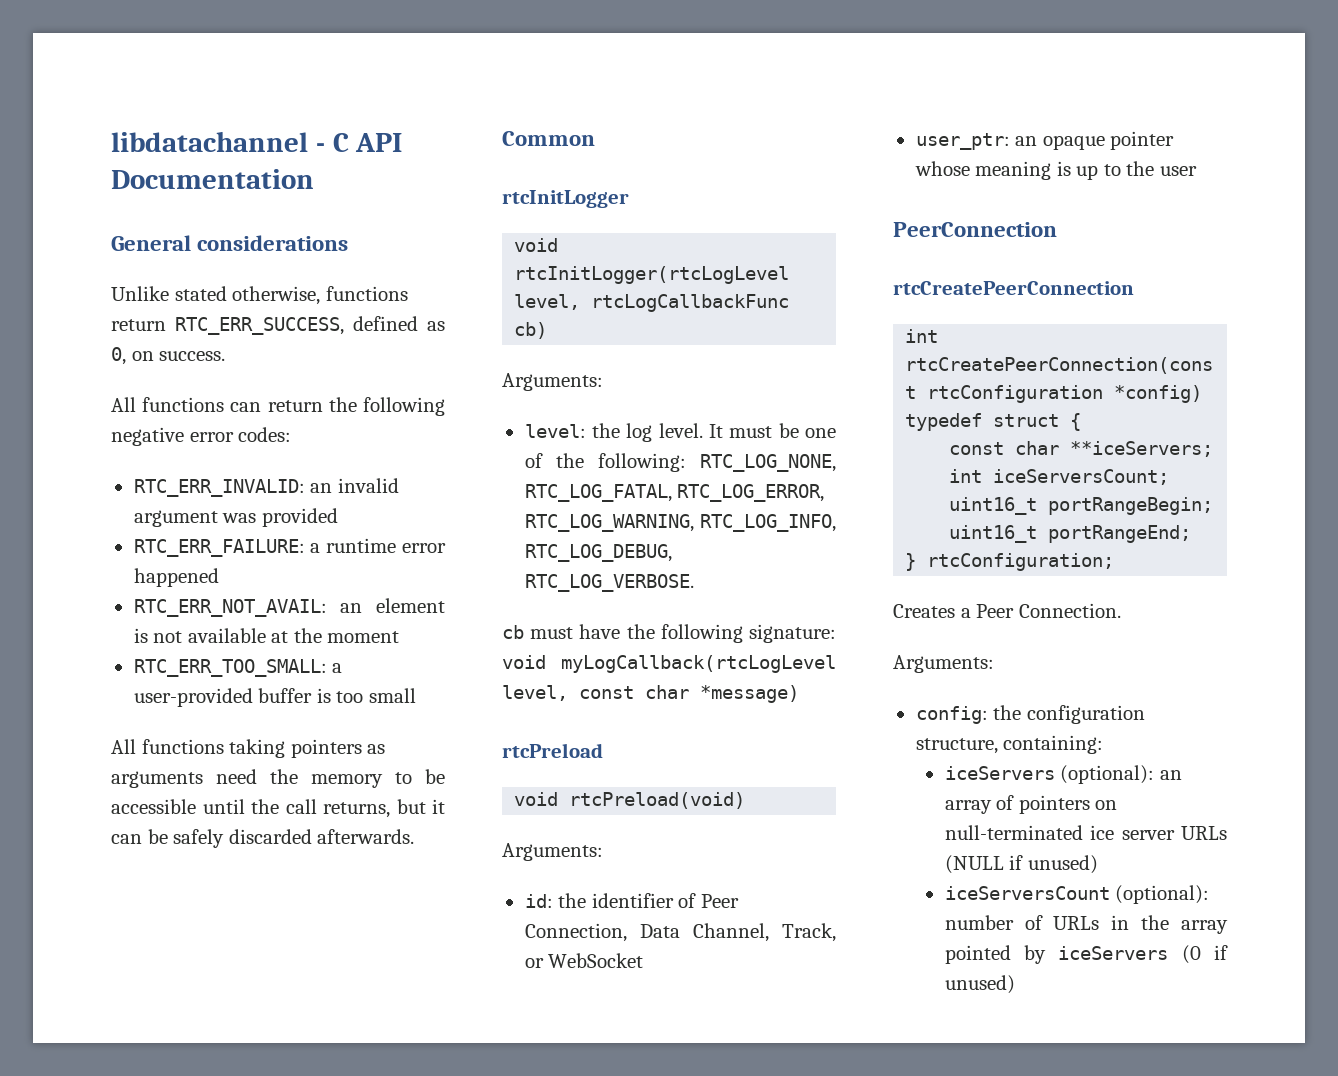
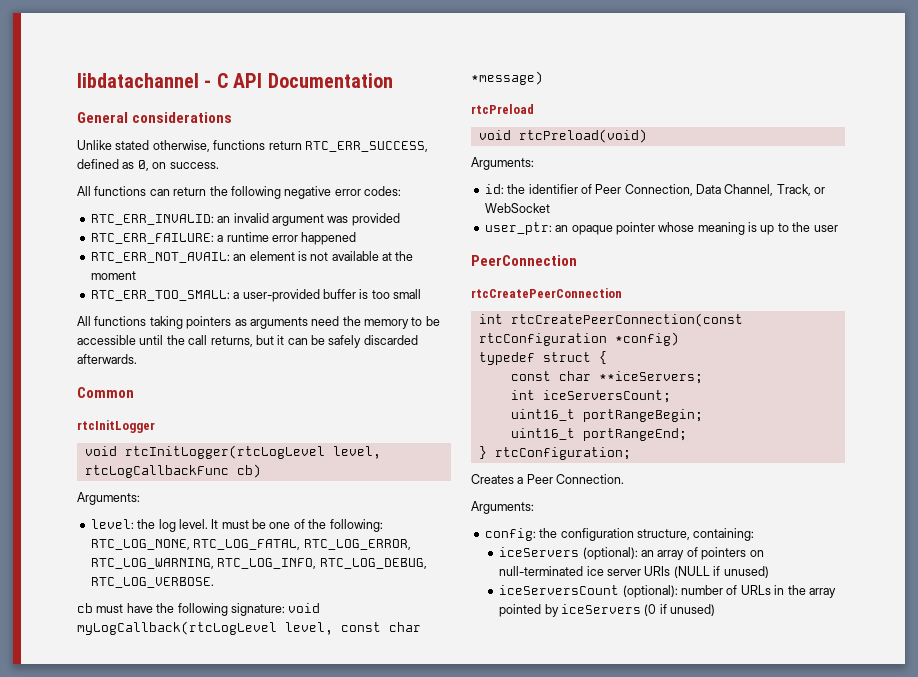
- iceServers (optional): an array of pointers on null-terminated ice server URLs (NULL if unused)
+ iceServers (optional): an array of pointers on null-terminated ice server URIs (NULL if unused)

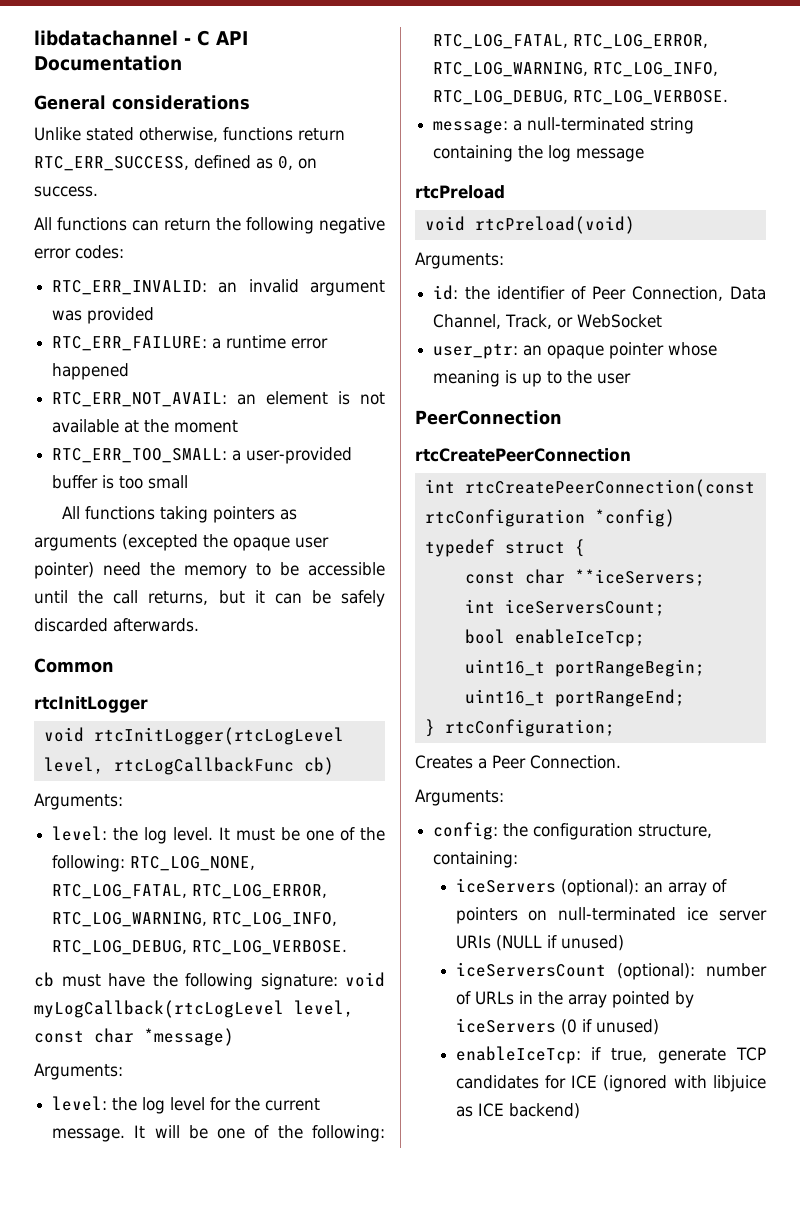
- All functions taking pointers as arguments need the memory to be accessible until the call returns, but it can be safely discarded afterwards.
+ All functions taking pointers as arguments (excepted the opaque user pointer) need the memory to be accessible until the call returns, but it can be safely discarded afterwards.
  cb must have the following signature: void myLogCallback(rtcLogLevel level, const char *message)
+ Arguments:
+ level: the log level for the current message. It will be one of the following: RTC_LOG_FATAL, RTC_LOG_ERROR, RTC_LOG_WARNING, RTC_LOG_INFO, RTC_LOG_DEBUG, RTC_LOG_VERBOSE.
+ message: a null-terminated string containing the log message
+ bool enableIceTcp;
+ enableIceTcp: if true, generate TCP candidates for ICE (ignored with libjuice as ICE backend)

